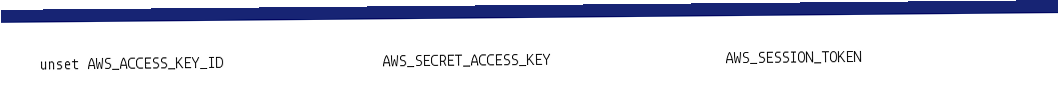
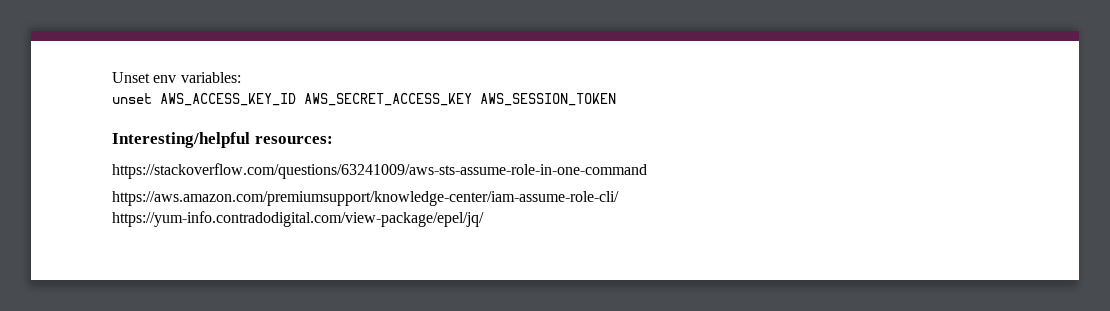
+ Unset env variables:
+ Interesting/helpful resources:
+ https://stackoverflow.com/questions/63241009/aws-sts-assume-role-in-one-command
+ https://aws.amazon.com/premiumsupport/knowledge-center/iam-assume-role-cli/
+ https://yum-info.contradodigital.com/view-package/epel/jq/

